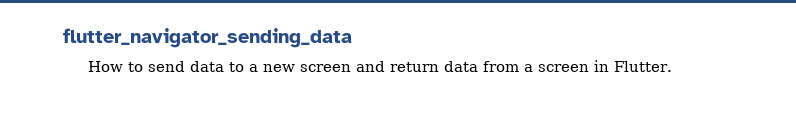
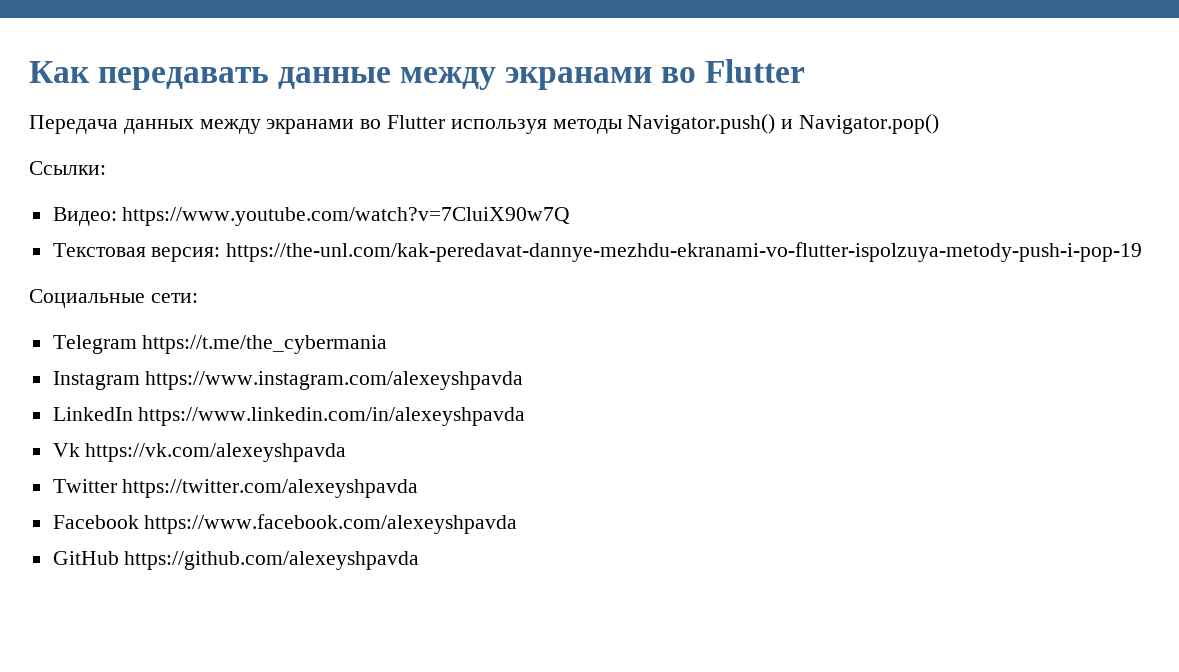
- flutter_navigator_sending_data
- How to send data to a new screen and return data from a screen in Flutter.
+ Как передавать данные между экранами во Flutter
+ Передача данных между экранами во Flutter используя методы Navigator.push() и Navigator.pop()
+ Ссылки:
+ Видео: https://www.youtube.com/watch?v=7CluiX90w7Q
+ Текстовая версия: https://the-unl.com/kak-peredavat-dannye-mezhdu-ekranami-vo-flutter-ispolzuya-metody-push-i-pop-19
+ Социальные сети:
+ Telegram https://t.me/the_cybermania
+ Instagram https://www.instagram.com/alexeyshpavda
+ LinkedIn https://www.linkedin.com/in/alexeyshpavda
+ Vk https://vk.com/alexeyshpavda
+ Twitter https://twitter.com/alexeyshpavda
+ Facebook https://www.facebook.com/alexeyshpavda
+ GitHub https://github.com/alexeyshpavda

